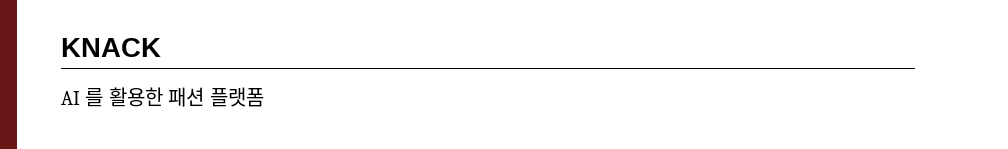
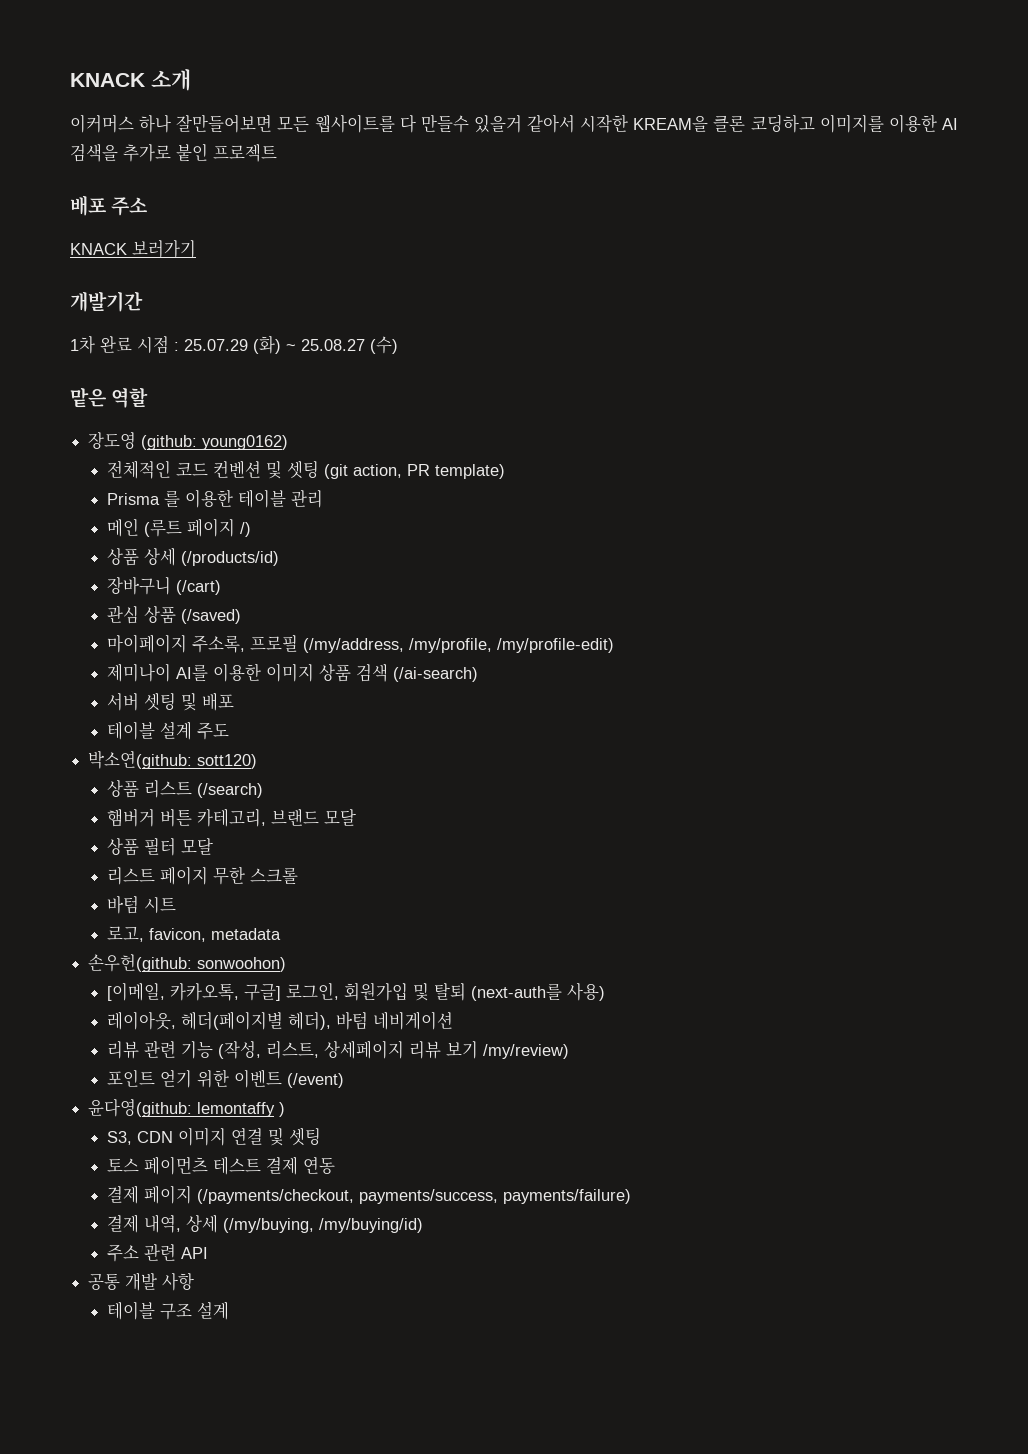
- KNACK
- AI 를 활용한 패션 플랫폼
+ KNACK 소개
+ 이커머스 하나 잘만들어보면 모든 웹사이트를 다 만들수 있을거 같아서 시작한 KREAM을 클론 코딩하고 이미지를 이용한 AI 검색을 추가로 붙인 프로젝트
+ 배포 주소
+ KNACK 보러가기
+ 개발기간
+ 1차 완료 시점 : 25.07.29 (화) ~ 25.08.27 (수)
+ 맡은 역할
+ 장도영 (github: young0162)
+ 전체적인 코드 컨벤션 및 셋팅 (git action, PR template)
+ Prisma 를 이용한 테이블 관리
+ 메인 (루트 페이지 /)
+ 상품 상세 (/products/id)
+ 장바구니 (/cart)
+ 관심 상품 (/saved)
+ 마이페이지 주소록, 프로필 (/my/address, /my/profile, /my/profile-edit)
+ 제미나이 AI를 이용한 이미지 상품 검색 (/ai-search)
+ 서버 셋팅 및 배포
+ 테이블 설계 주도
+ 박소연(github: sott120)
+ 상품 리스트 (/search)
+ 햄버거 버튼 카테고리, 브랜드 모달
+ 상품 필터 모달
+ 리스트 페이지 무한 스크롤
+ 바텀 시트
+ 로고, favicon, metadata
+ 손우헌(github: sonwoohon)
+ [이메일, 카카오톡, 구글] 로그인, 회원가입 및 탈퇴 (next-auth를 사용)
+ 레이아웃, 헤더(페이지별 헤더), 바텀 네비게이션
+ 리뷰 관련 기능 (작성, 리스트, 상세페이지 리뷰 보기 /my/review)
+ 포인트 얻기 위한 이벤트 (/event)
+ 윤다영(github: lemontaffy )
+ S3, CDN 이미지 연결 및 셋팅
+ 토스 페이먼츠 테스트 결제 연동
+ 결제 페이지 (/payments/checkout, payments/success, payments/failure)
+ 결제 내역, 상세 (/my/buying, /my/buying/id)
+ 주소 관련 API
+ 공통 개발 사항
+ 테이블 구조 설계

